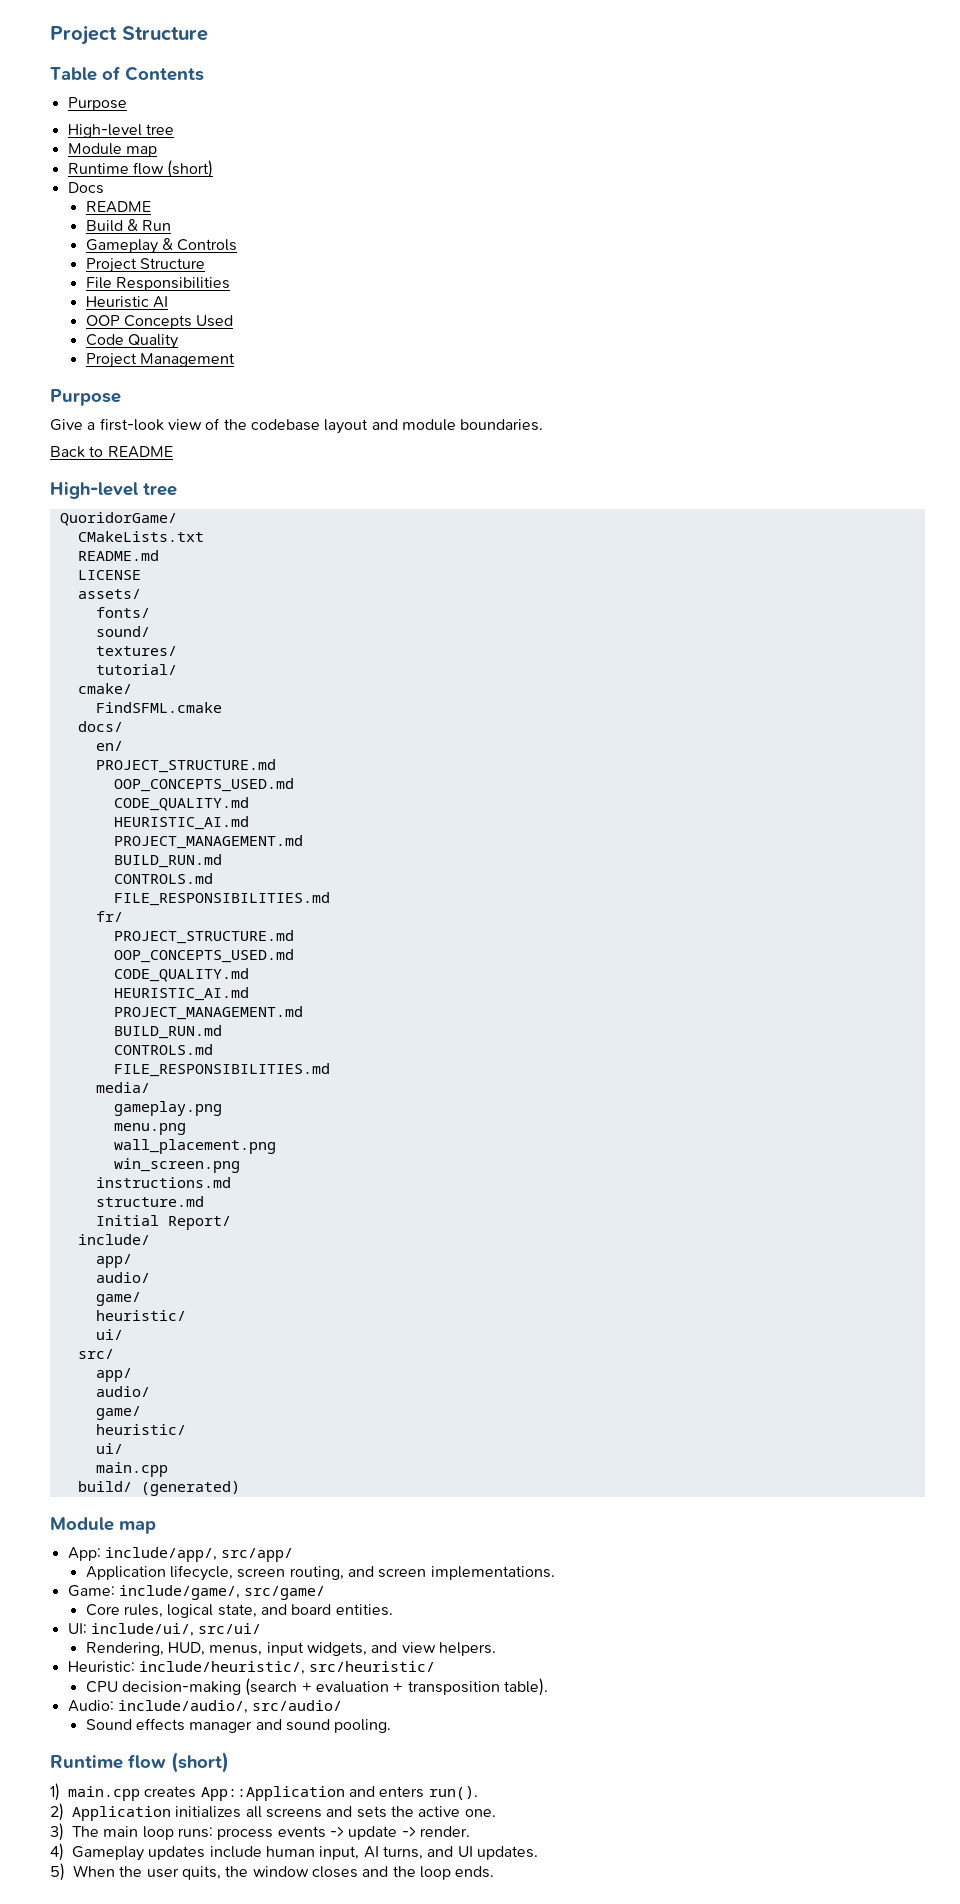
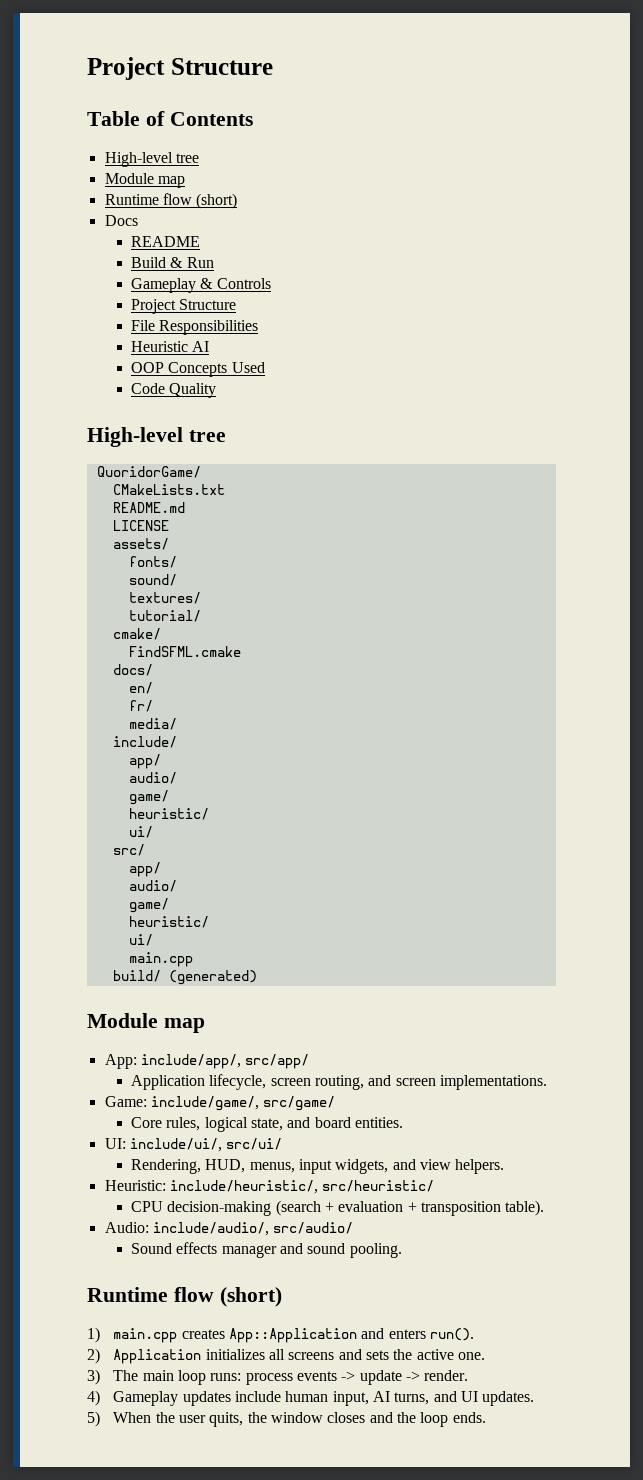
  Table of Contents
- Purpose
- Project Management
- Purpose
- Give a first-look view of the codebase layout and module boundaries.
- Back to README
  en/
- PROJECT_STRUCTURE.md
- OOP_CONCEPTS_USED.md
- CODE_QUALITY.md
- HEURISTIC_AI.md
- PROJECT_MANAGEMENT.md
- BUILD_RUN.md
- CONTROLS.md
- FILE_RESPONSIBILITIES.md
  fr/
- PROJECT_STRUCTURE.md
- OOP_CONCEPTS_USED.md
- CODE_QUALITY.md
- HEURISTIC_AI.md
- PROJECT_MANAGEMENT.md
- BUILD_RUN.md
- CONTROLS.md
- FILE_RESPONSIBILITIES.md
  media/
- gameplay.png
- menu.png
- wall_placement.png
- win_screen.png
- instructions.md
- structure.md
- Initial Report/

